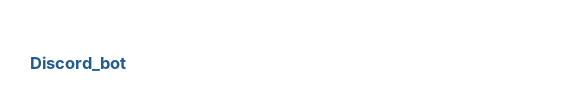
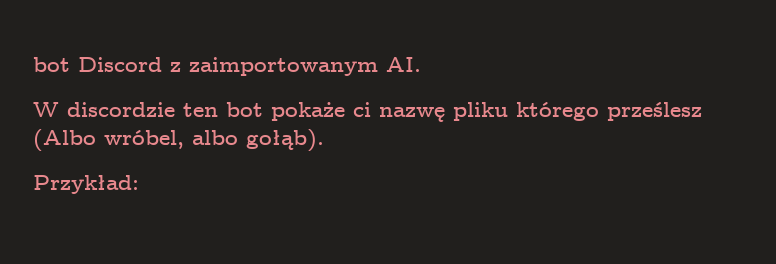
- Discord_bot
+ bot Discord z zaimportowanym AI.
+ W discordzie ten bot pokaże ci nazwę pliku którego prześlesz (Albo wróbel, albo gołąb).
+ Przykład:

